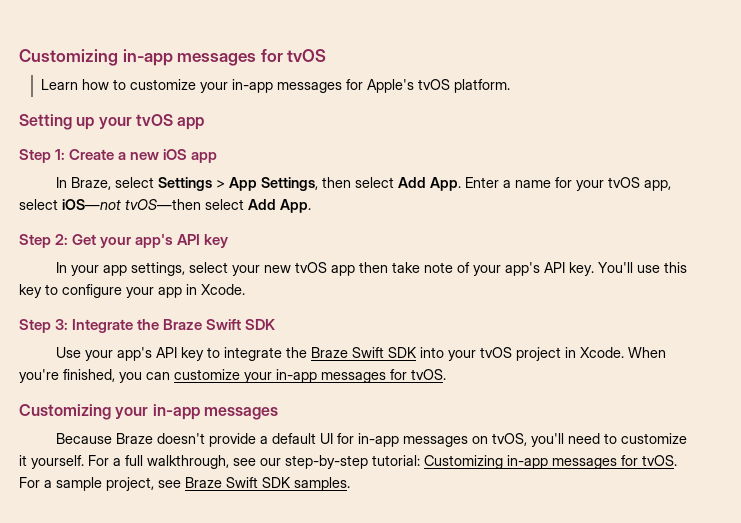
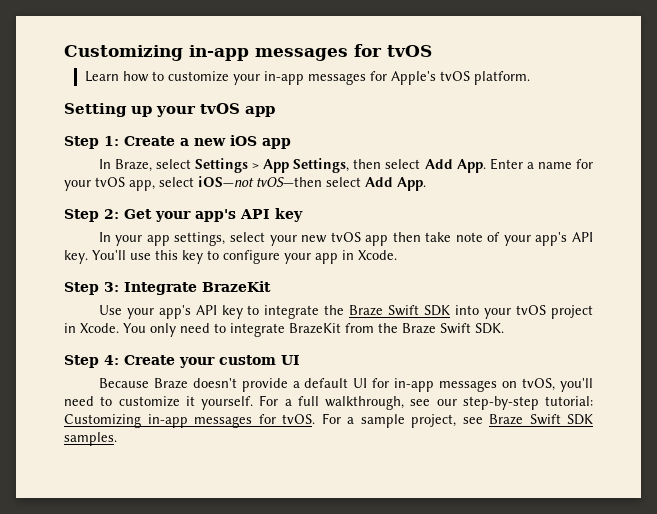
- Step 3: Integrate the Braze Swift SDK
+ Step 3: Integrate BrazeKit
- When you're finished, you can customize your in-app messages for tvOS.
- Customizing your in-app messages
+ You only need to integrate BrazeKit from the Braze Swift SDK.
+ Step 4: Create your custom UI

